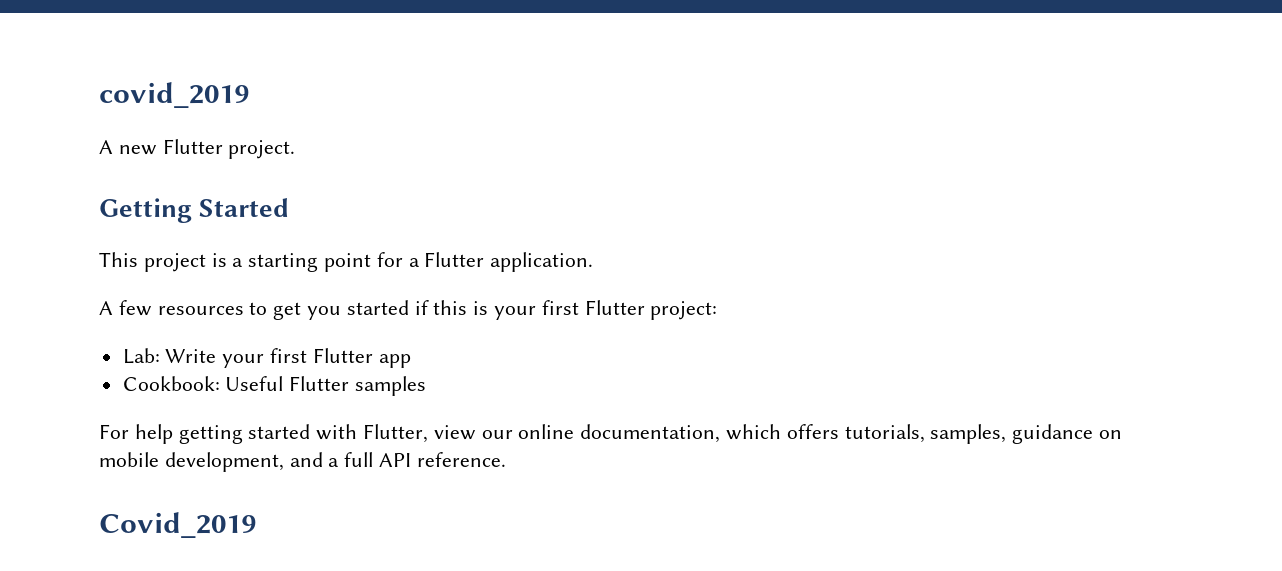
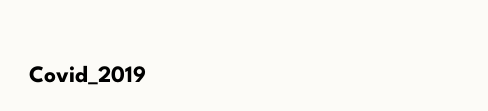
- covid_2019
- A new Flutter project.
- Getting Started
- This project is a starting point for a Flutter application.
- A few resources to get you started if this is your first Flutter project:
- Lab: Write your first Flutter app
- Cookbook: Useful Flutter samples
- For help getting started with Flutter, view our online documentation, which offers tutorials, samples, guidance on mobile development, and a full API reference.

